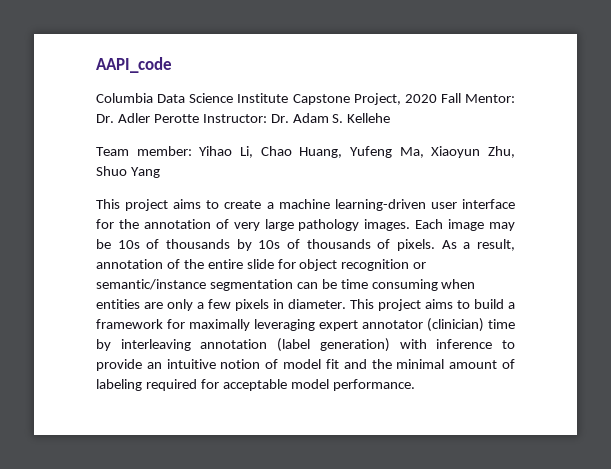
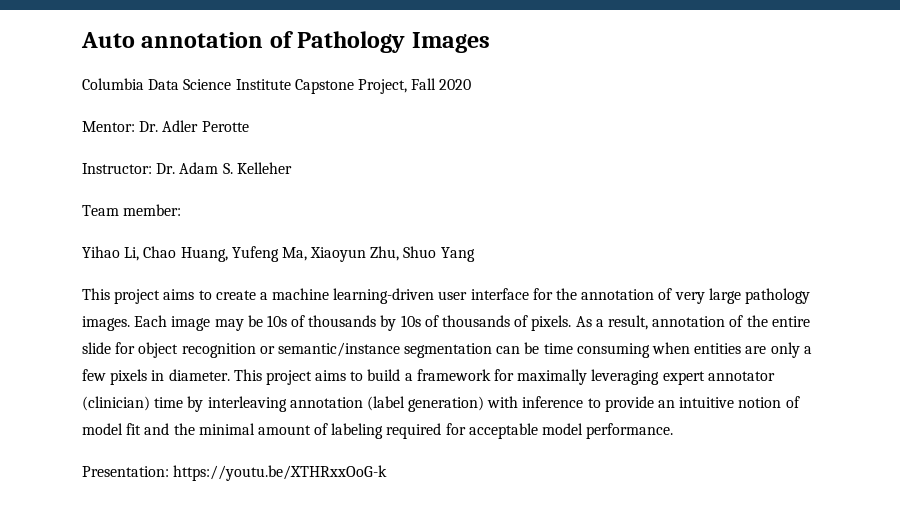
- AAPI_code
+ Auto annotation of Pathology Images
- Columbia Data Science Institute Capstone Project, 2020 Fall Mentor: Dr. Adler Perotte Instructor: Dr. Adam S. Kellehe
+ Columbia Data Science Institute Capstone Project, Fall 2020
+ Mentor: Dr. Adler Perotte
+ Instructor: Dr. Adam S. Kelleher
- Team member: Yihao Li, Chao Huang, Yufeng Ma, Xiaoyun Zhu, Shuo Yang
+ Team member:
+ Yihao Li, Chao Huang, Yufeng Ma, Xiaoyun Zhu, Shuo Yang
+ Presentation: https://youtu.be/XTHRxxOoG-k

